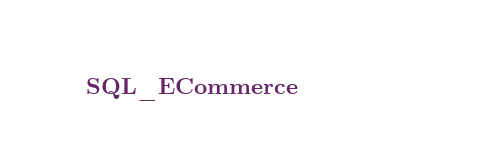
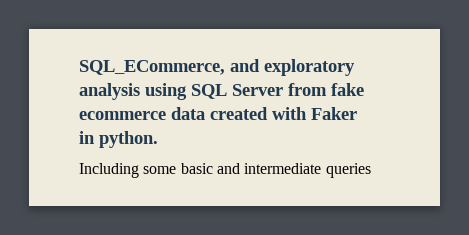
- SQL_ECommerce
+ SQL_ECommerce, and exploratory analysis using SQL Server from fake ecommerce data created with Faker in python.
+ Including some basic and intermediate queries

